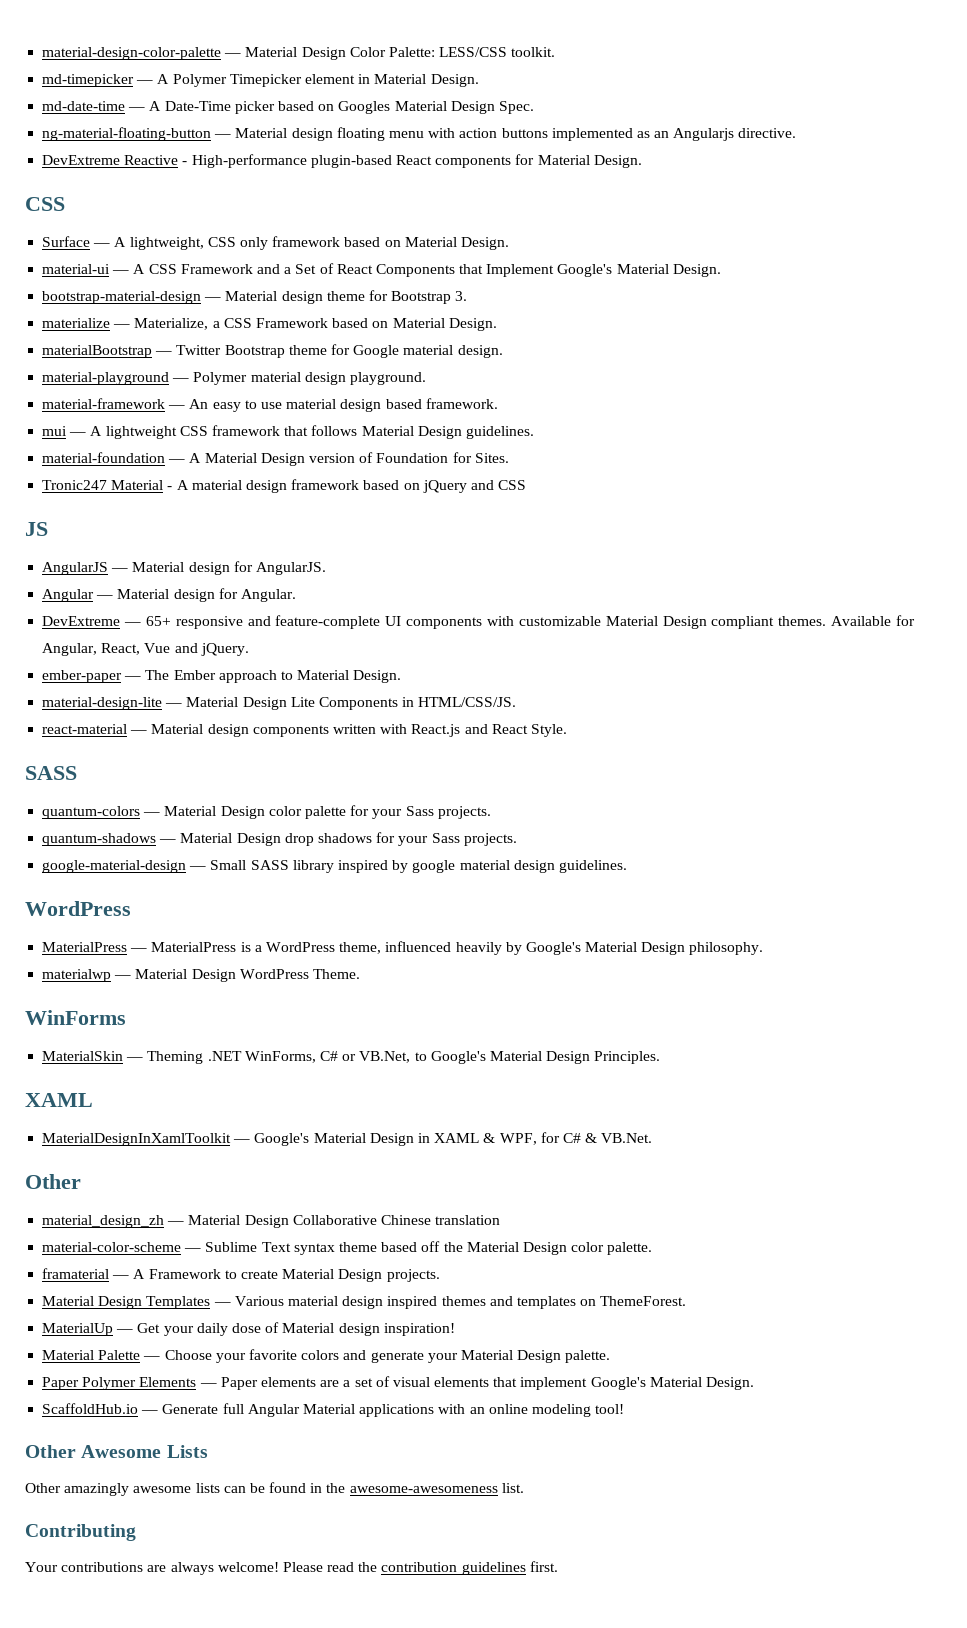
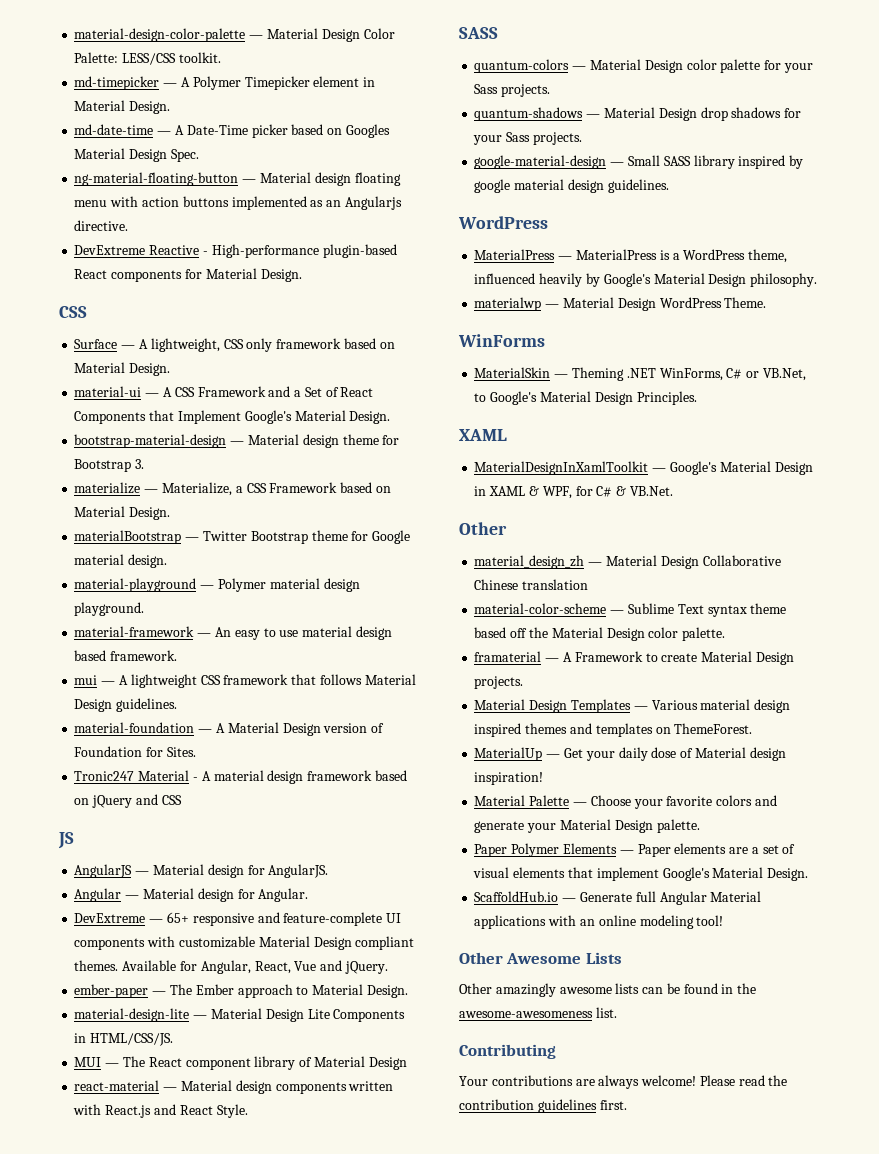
+ MUI — The React component library of Material Design

